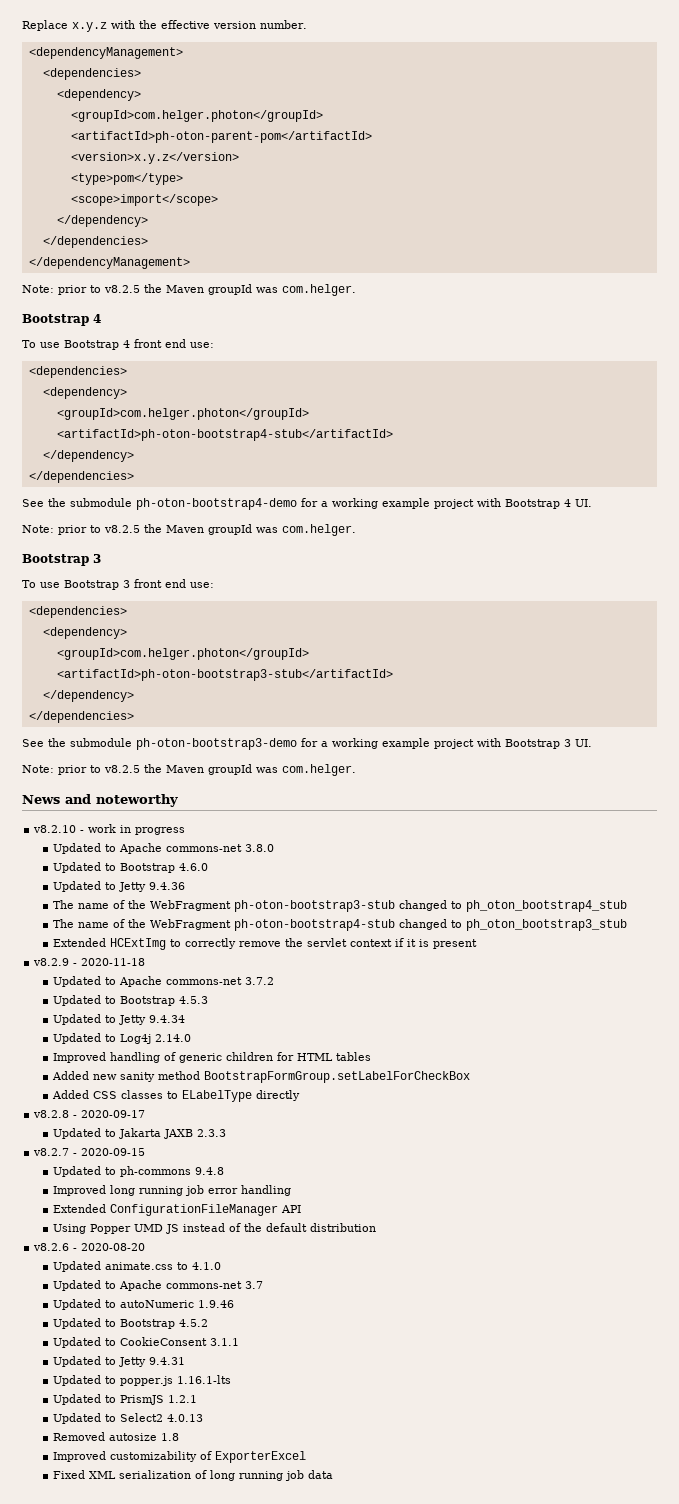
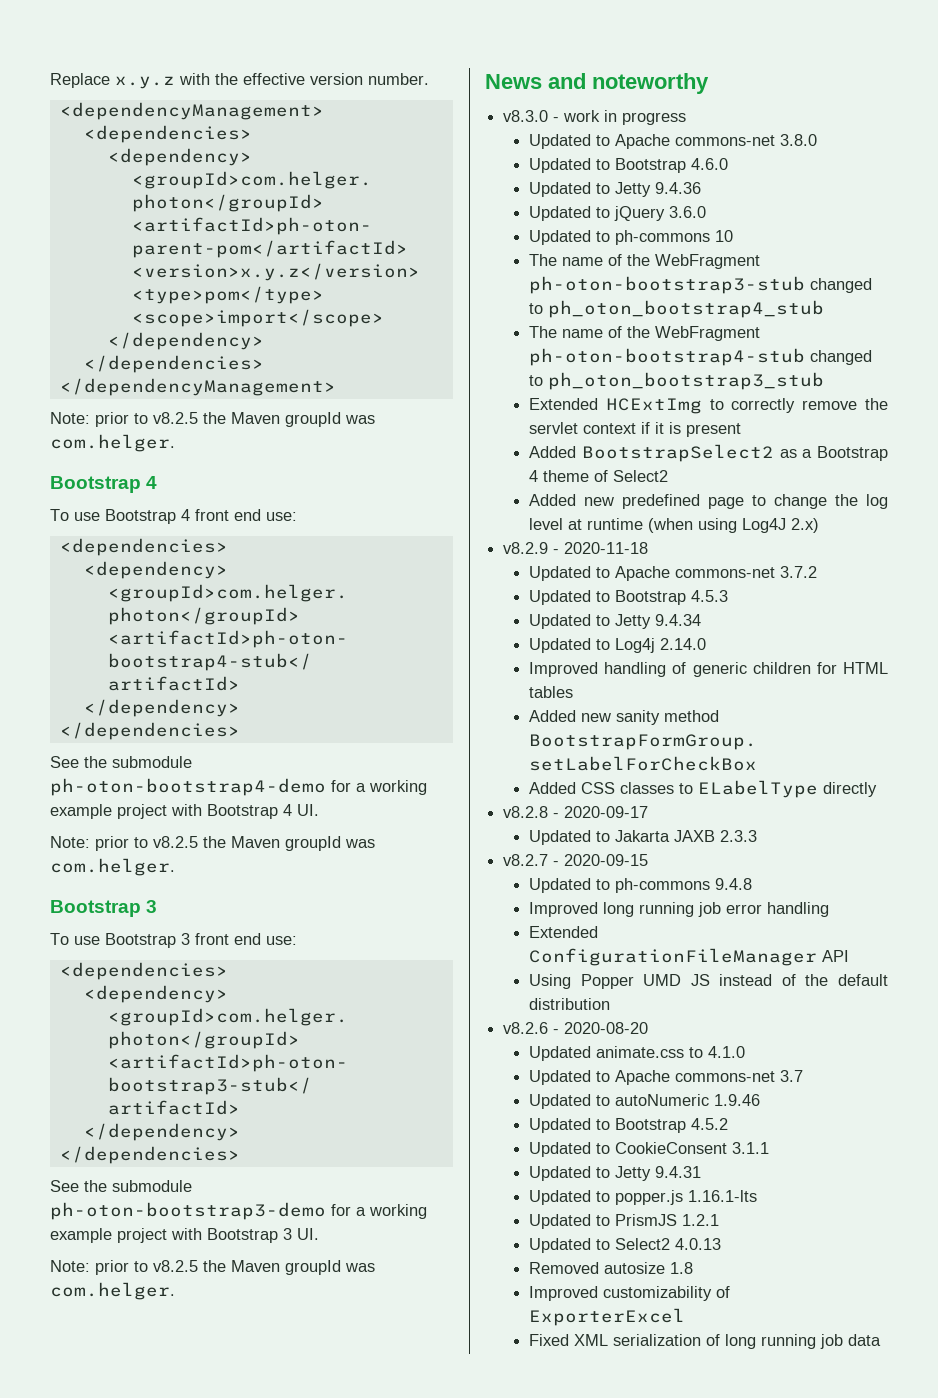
- v8.2.10 - work in progress
+ v8.3.0 - work in progress
+ Updated to jQuery 3.6.0
+ Updated to ph-commons 10
+ Added BootstrapSelect2 as a Bootstrap 4 theme of Select2
+ Added new predefined page to change the log level at runtime (when using Log4J 2.x)

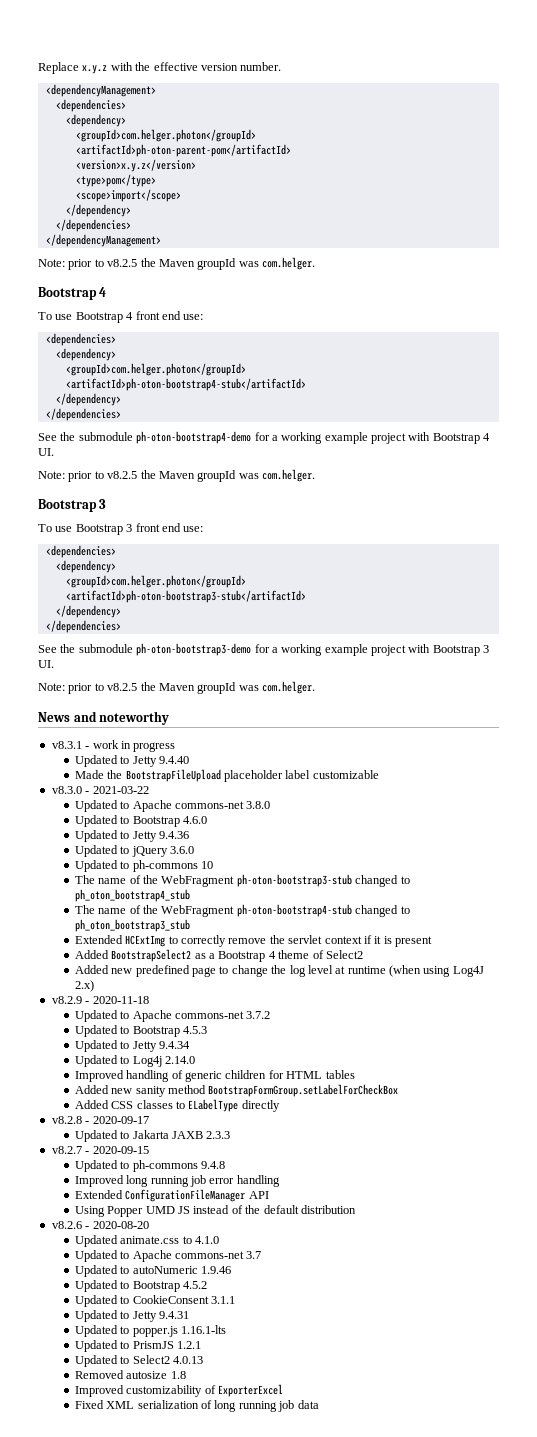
- v8.3.0 - work in progress
+ v8.3.1 - work in progress
+ Updated to Jetty 9.4.40
+ Made the BootstrapFileUpload placeholder label customizable
+ v8.3.0 - 2021-03-22

